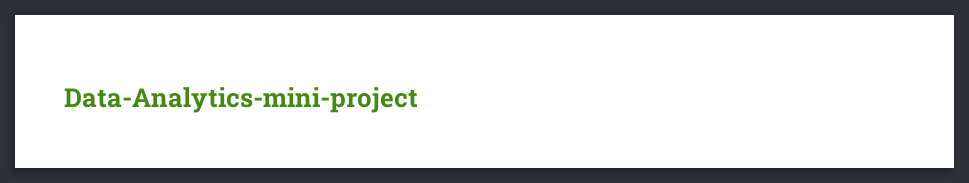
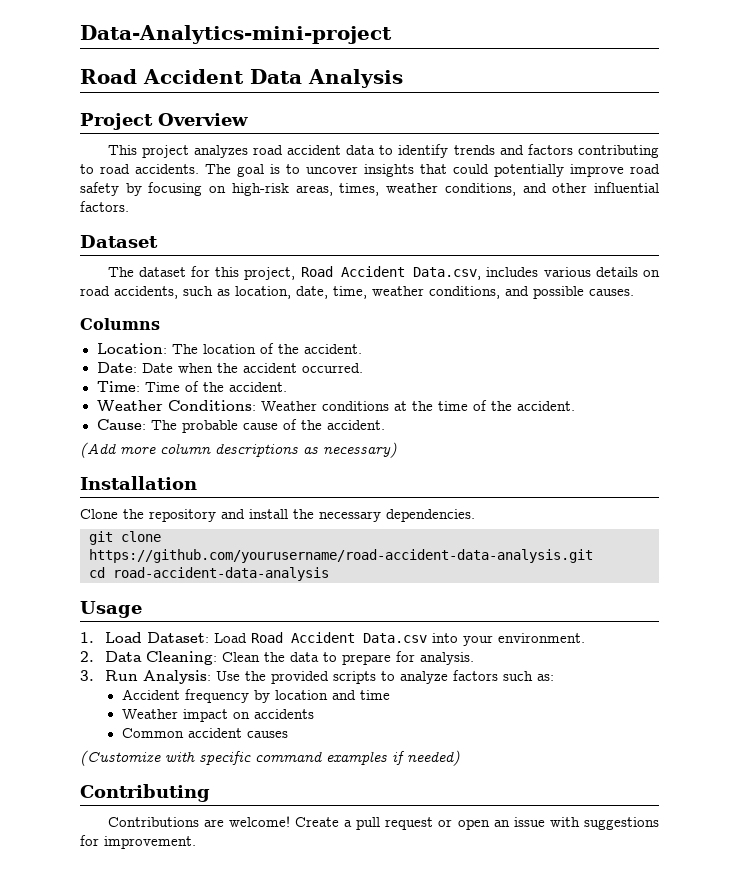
+ Road Accident Data Analysis
+ Project Overview
+ This project analyzes road accident data to identify trends and factors contributing to road accidents. The goal is to uncover insights that could potentially improve road safety by focusing on high-risk areas, times, weather conditions, and other influential factors.
+ Dataset
+ The dataset for this project, Road Accident Data.csv, includes various details on road accidents, such as location, date, time, weather conditions, and possible causes.
+ Columns
+ Location: The location of the accident.
+ Date: Date when the accident occurred.
+ Time: Time of the accident.
+ Weather Conditions: Weather conditions at the time of the accident.
+ Cause: The probable cause of the accident.
+ (Add more column descriptions as necessary)
+ Installation
+ Clone the repository and install the necessary dependencies.
+ git clone https://github.com/yourusername/road-accident-data-analysis.git
+ cd road-accident-data-analysis
+ Usage
+ 1. Load Dataset: Load Road Accident Data.csv into your environment.
+ 2. Data Cleaning: Clean the data to prepare for analysis.
+ 3. Run Analysis: Use the provided scripts to analyze factors such as:
+ Accident frequency by location and time
+ Weather impact on accidents
+ Common accident causes
+ (Customize with specific command examples if needed)
+ Contributing
+ Contributions are welcome! Create a pull request or open an issue with suggestions for improvement.

